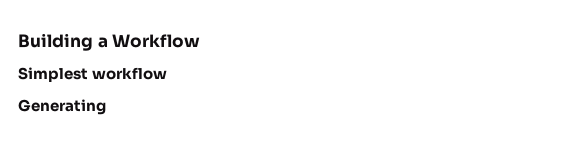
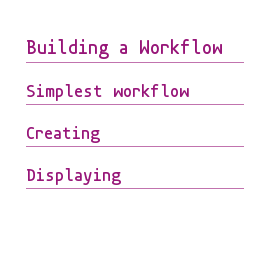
- Generating
+ Creating
+ Displaying

